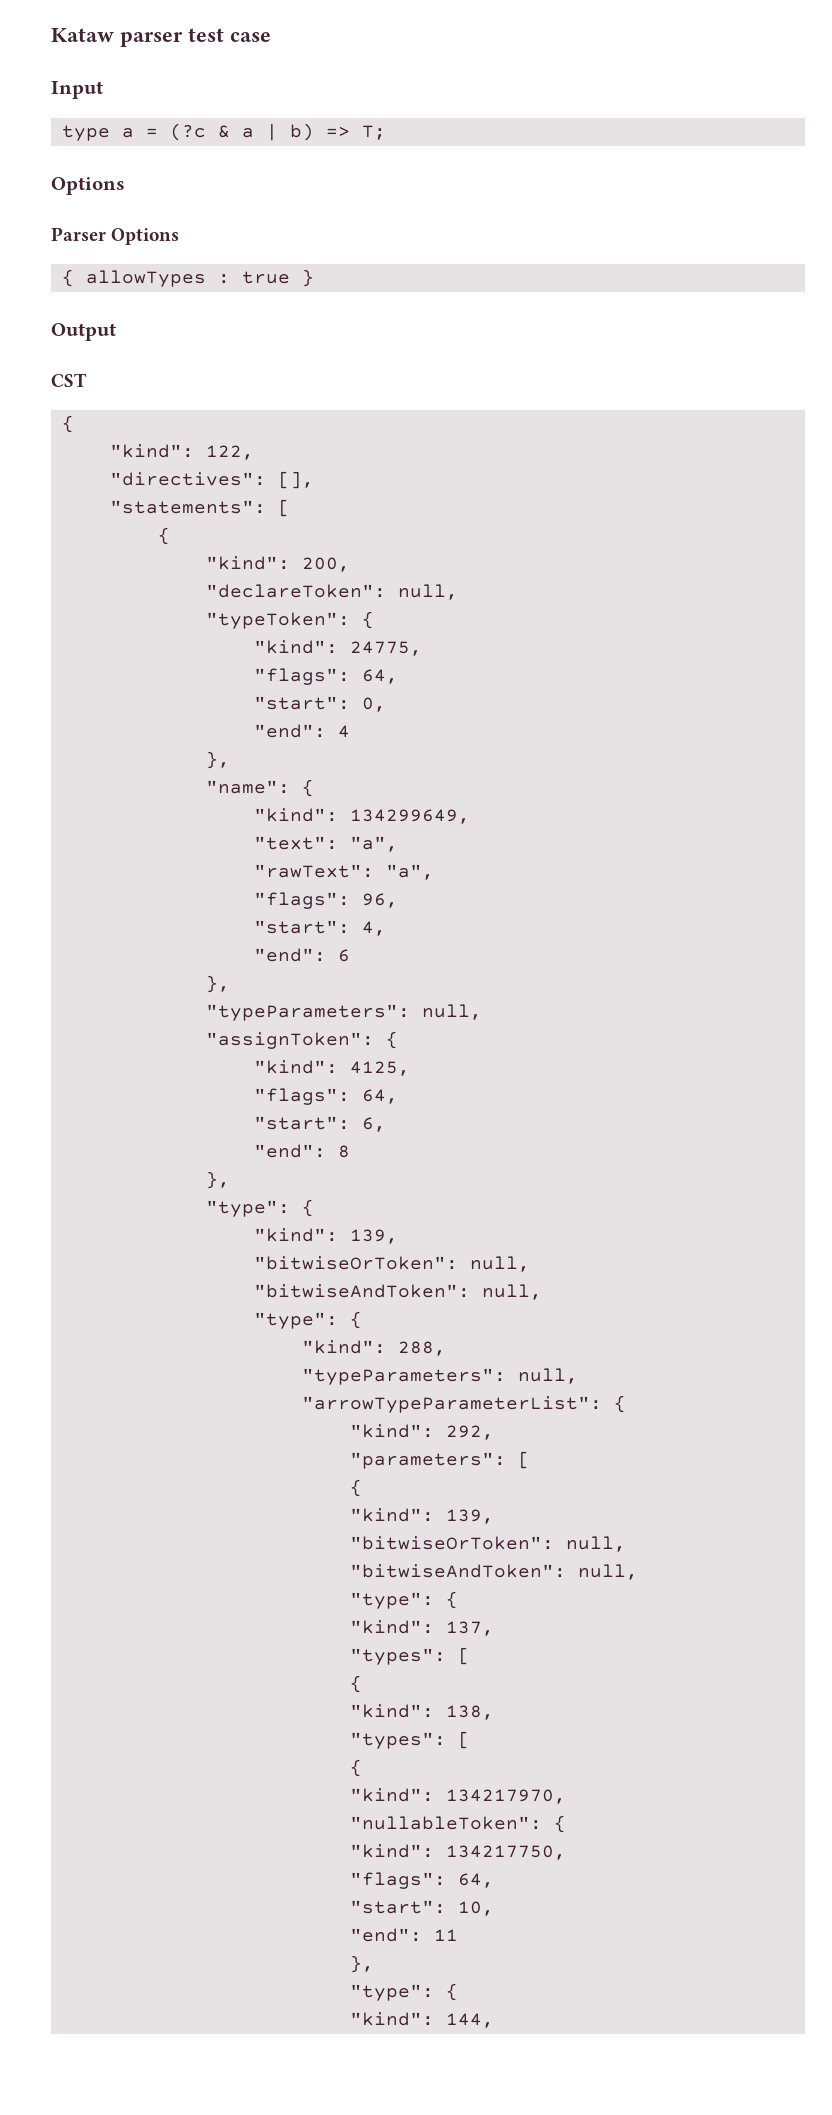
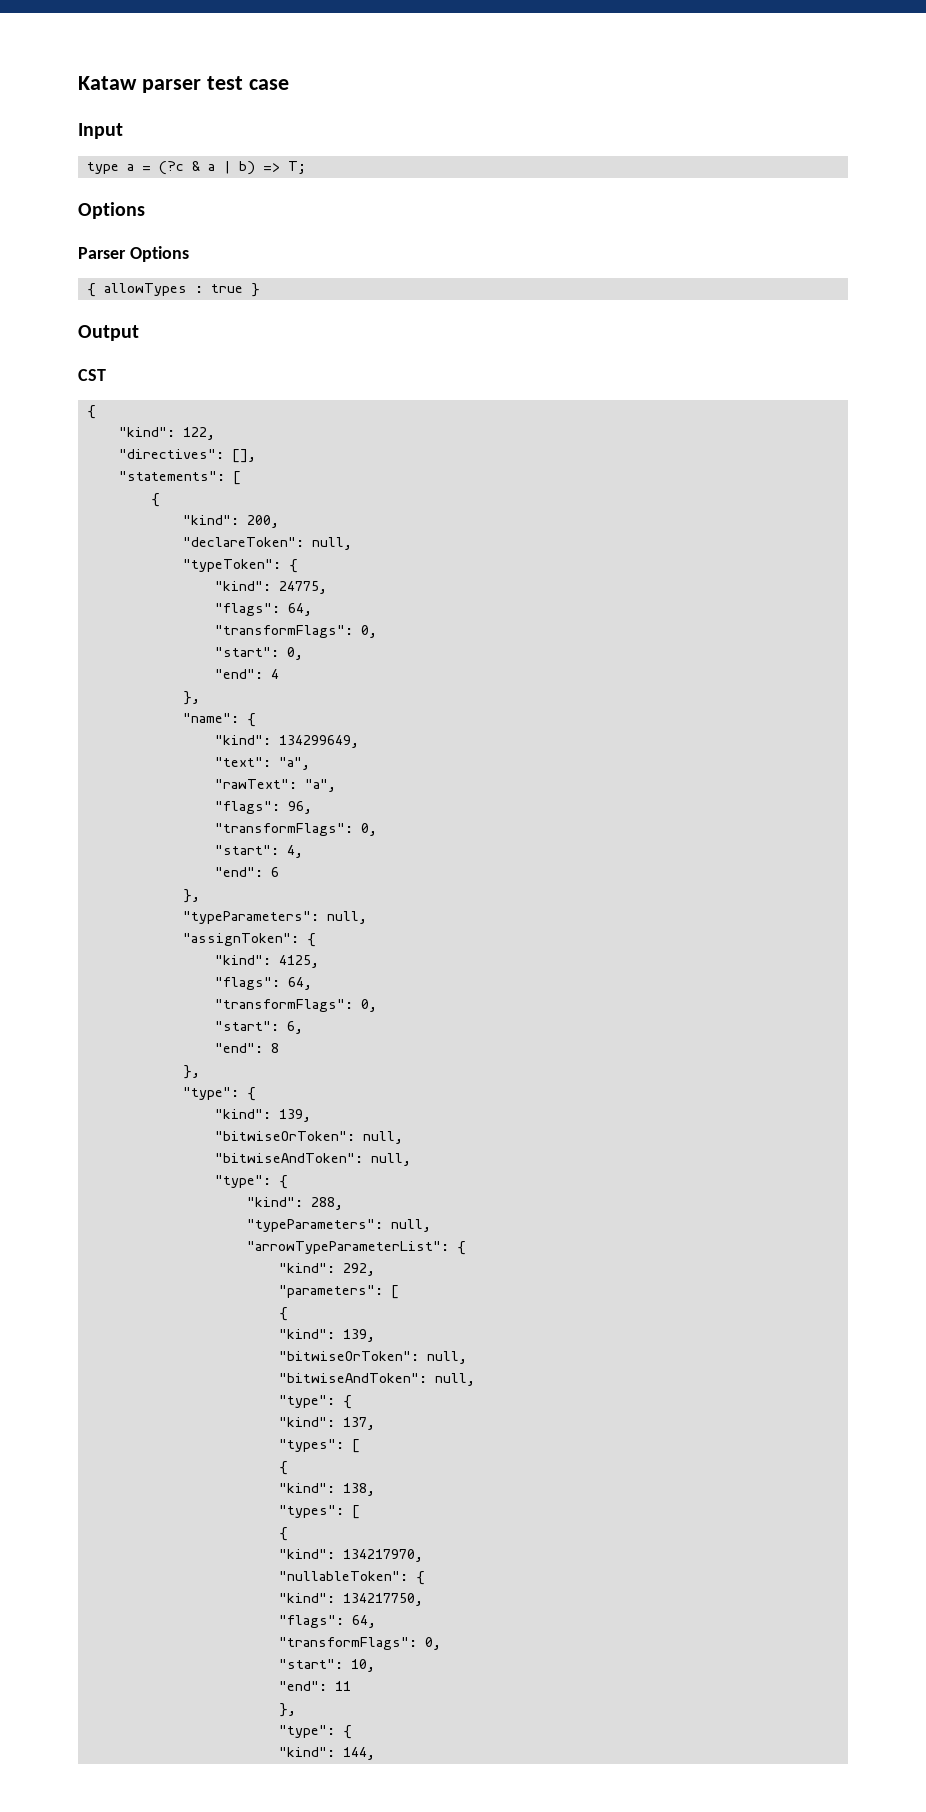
  "kind": 24775,
  "flags": 64,
+ "transformFlags": 0,
  "flags": 96,
+ "transformFlags": 0,
  "kind": 4125,
  "flags": 64,
+ "transformFlags": 0,
  "kind": 134217750,
  "flags": 64,
+ "transformFlags": 0,

